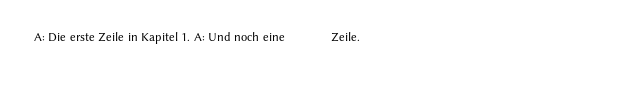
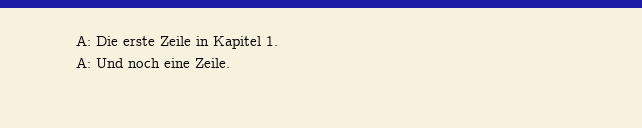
- A: Die erste Zeile in Kapitel 1. A: Und noch eine Zeile.
+ A: Die erste Zeile in Kapitel 1.
+ A: Und noch eine Zeile.

